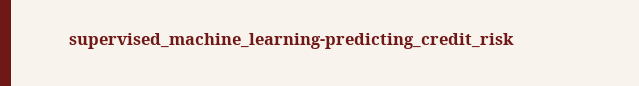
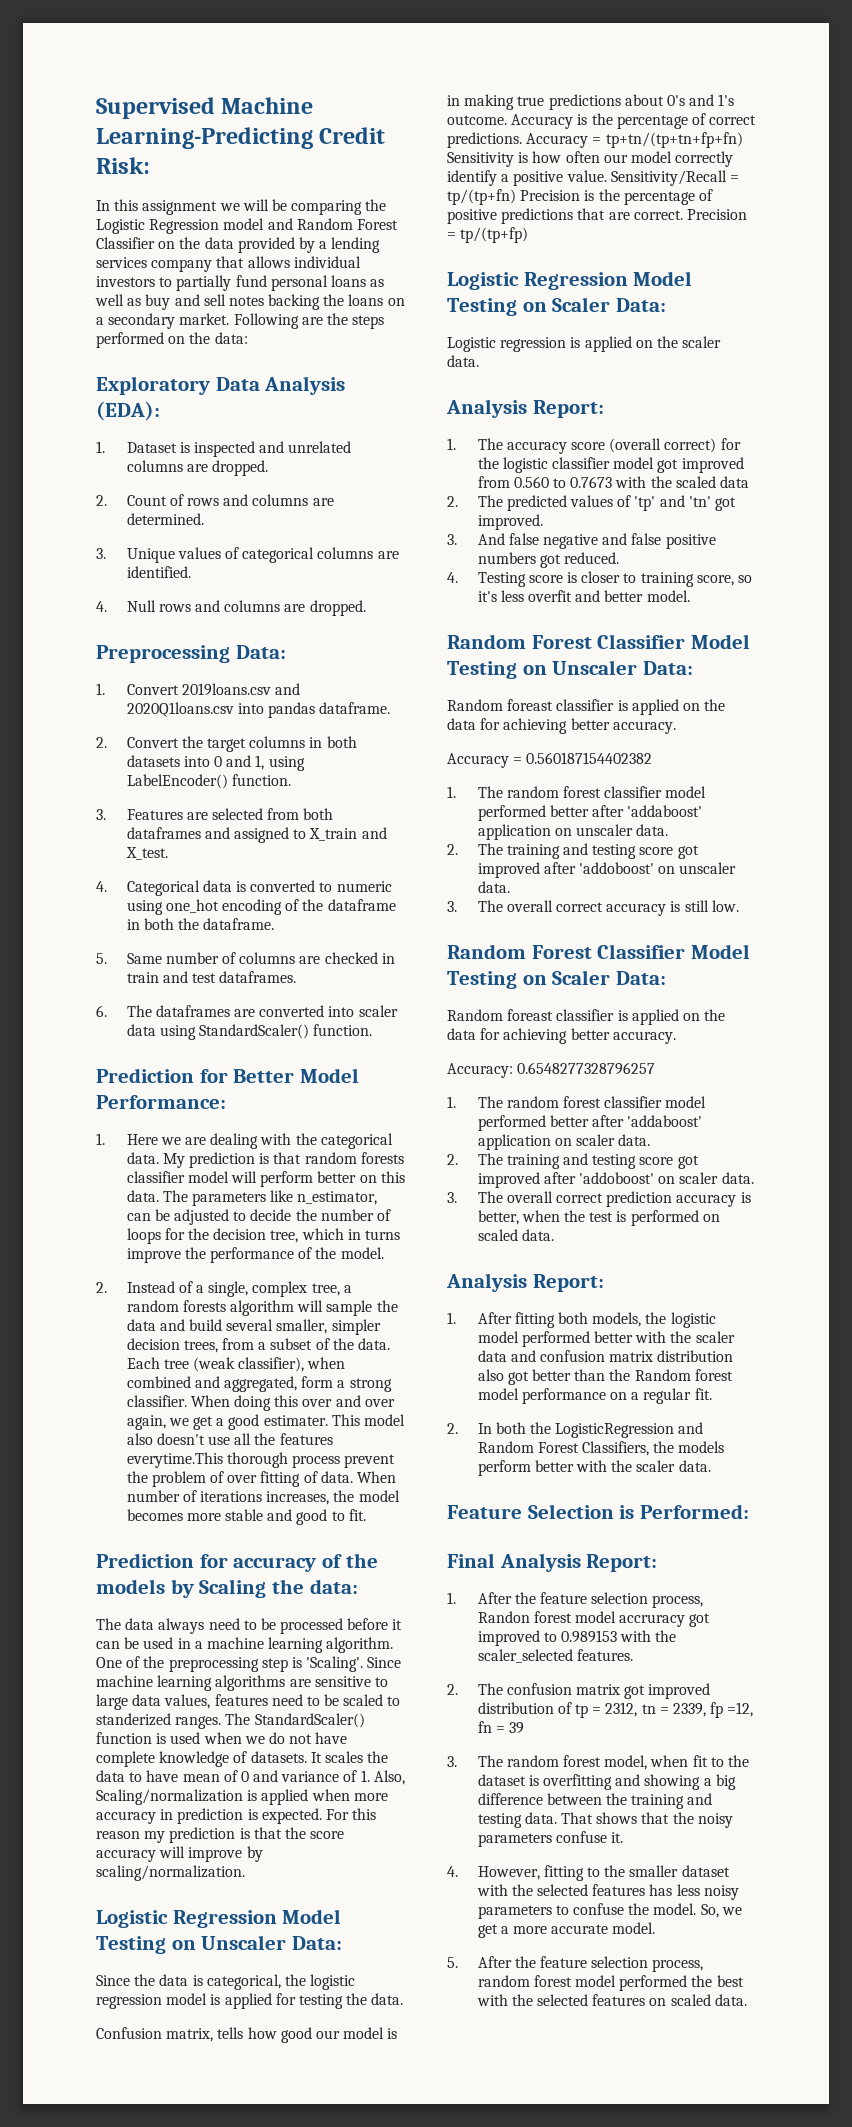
- supervised_machine_learning-predicting_credit_risk
+ Supervised Machine Learning-Predicting Credit Risk:
+ In this assignment we will be comparing the Logistic Regression model and Random Forest Classifier on the data provided by a lending services company that allows individual investors to partially fund personal loans as well as buy and sell notes backing the loans on a secondary market. Following are the steps performed on the data:
+ Exploratory Data Analysis (EDA):
+ 1. Dataset is inspected and unrelated columns are dropped.
+ 2. Count of rows and columns are determined.
+ 3. Unique values of categorical columns are identified.
+ 4. Null rows and columns are dropped.
+ Preprocessing Data:
+ 1. Convert 2019loans.csv and 2020Q1loans.csv into pandas dataframe.
+ 2. Convert the target columns in both datasets into 0 and 1, using LabelEncoder() function.
+ 3. Features are selected from both dataframes and assigned to X_train and X_test.
+ 4. Categorical data is converted to numeric using one_hot encoding of the dataframe in both the dataframe.
+ 5. Same number of columns are checked in train and test dataframes.
+ 6. The dataframes are converted into scaler data using StandardScaler() function.
+ Prediction for Better Model Performance:
+ 1. Here we are dealing with the categorical data. My prediction is that random forests classifier model will perform better on this data. The parameters like n_estimator, can be adjusted to decide the number of loops for the decision tree, which in turns improve the performance of the model.
+ 2. Instead of a single, complex tree, a random forests algorithm will sample the data and build several smaller, simpler decision trees, from a subset of the data. Each tree (weak classifier), when combined and aggregated, form a strong classifier. When doing this over and over again, we get a good estimater. This model also doesn't use all the features everytime.This thorough process prevent the problem of over fitting of data. When number of iterations increases, the model becomes more stable and good to fit.
+ Prediction for accuracy of the models by Scaling the data:
+ The data always need to be processed before it can be used in a machine learning algorithm. One of the preprocessing step is 'Scaling'. Since machine learning algorithms are sensitive to large data values, features need to be scaled to standerized ranges. The StandardScaler() function is used when we do not have complete knowledge of datasets. It scales the data to have mean of 0 and variance of 1. Also, Scaling/normalization is applied when more accuracy in prediction is expected. For this reason my prediction is that the score accuracy will improve by scaling/normalization.
+ Logistic Regression Model Testing on Unscaler Data:
+ Since the data is categorical, the logistic regression model is applied for testing the data.
+ Confusion matrix, tells how good our model is in making true predictions about 0's and 1's outcome. Accuracy is the percentage of correct predictions. Accuracy = tp+tn/(tp+tn+fp+fn) Sensitivity is how often our model correctly identify a positive value. Sensitivity/Recall = tp/(tp+fn) Precision is the percentage of positive predictions that are correct. Precision = tp/(tp+fp)
+ Logistic Regression Model Testing on Scaler Data:
+ Logistic regression is applied on the scaler data.
+ Analysis Report:
+ 1. The accuracy score (overall correct) for the logistic classifier model got improved from 0.560 to 0.7673 with the scaled data
+ 2. The predicted values of 'tp' and 'tn' got improved.
+ 3. And false negative and false positive numbers got reduced.
+ 4. Testing score is closer to training score, so it's less overfit and better model.
+ Random Forest Classifier Model Testing on Unscaler Data:
+ Random foreast classifier is applied on the data for achieving better accuracy.
+ Accuracy = 0.560187154402382
+ 1. The random forest classifier model performed better after 'addaboost' application on unscaler data.
+ 2. The training and testing score got improved after 'addoboost' on unscaler data.
+ 3. The overall correct accuracy is still low.
+ Random Forest Classifier Model Testing on Scaler Data:
+ Random foreast classifier is applied on the data for achieving better accuracy.
+ Accuracy: 0.6548277328796257
+ 1. The random forest classifier model performed better after 'addaboost' application on scaler data.
+ 2. The training and testing score got improved after 'addoboost' on scaler data.
+ 3. The overall correct prediction accuracy is better, when the test is performed on scaled data.
+ Analysis Report:
+ 1. After fitting both models, the logistic model performed better with the scaler data and confusion matrix distribution also got better than the Random forest model performance on a regular fit.
+ 2. In both the LogisticRegression and Random Forest Classifiers, the models perform better with the scaler data.
+ Feature Selection is Performed:
+ Final Analysis Report:
+ 1. After the feature selection process, Randon forest model accruracy got improved to 0.989153 with the scaler_selected features.
+ 2. The confusion matrix got improved distribution of tp = 2312, tn = 2339, fp =12, fn = 39
+ 3. The random forest model, when fit to the dataset is overfitting and showing a big difference between the training and testing data. That shows that the noisy parameters confuse it.
+ 4. However, fitting to the smaller dataset with the selected features has less noisy parameters to confuse the model. So, we get a more accurate model.
+ 5. After the feature selection process, random forest model performed the best with the selected features on scaled data.

